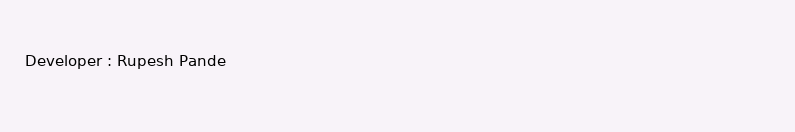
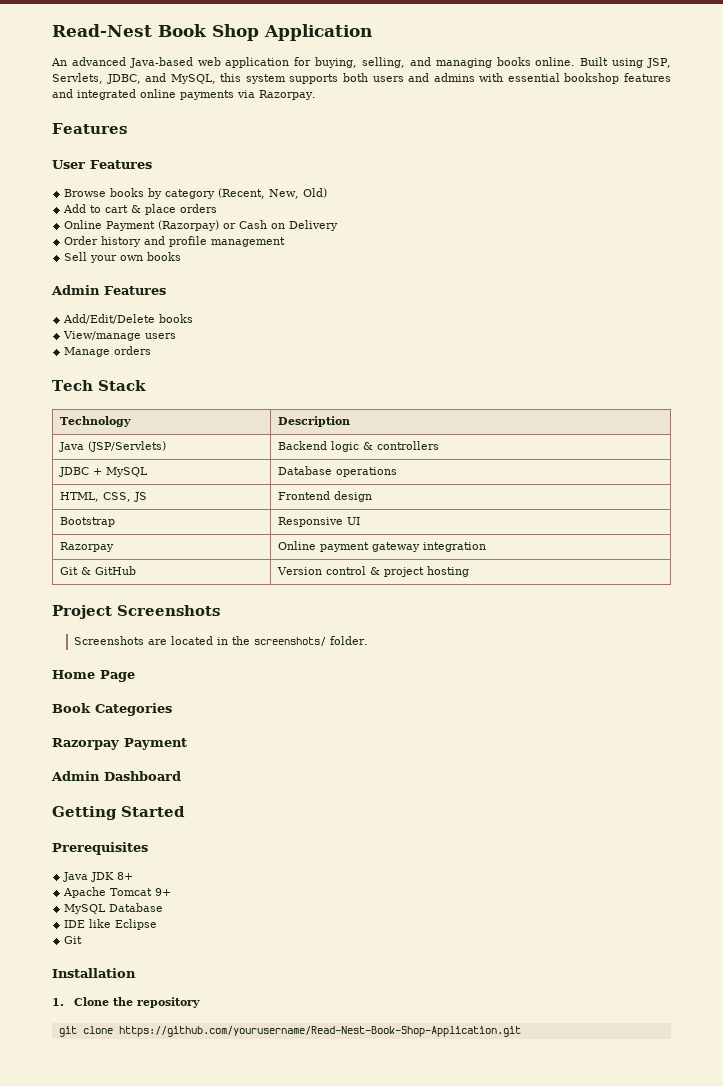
- Developer : Rupesh Pande
+ Read-Nest Book Shop Application
+ An advanced Java-based web application for buying, selling, and managing books online. Built using JSP, Servlets, JDBC, and MySQL, this system supports both users and admins with essential bookshop features and integrated online payments via Razorpay.
+ Features
+ User Features
+ Browse books by category (Recent, New, Old)
+ Add to cart & place orders
+ Online Payment (Razorpay) or Cash on Delivery
+ Order history and profile management
+ Sell your own books
+ Admin Features
+ Add/Edit/Delete books
+ View/manage users
+ Manage orders
+ Tech Stack
+ Technology | Description
+ Java (JSP/Servlets) | Backend logic & controllers
+ JDBC + MySQL | Database operations
+ HTML, CSS, JS | Frontend design
+ Bootstrap | Responsive UI
+ Razorpay | Online payment gateway integration
+ Git & GitHub | Version control & project hosting
+ Project Screenshots
+ Screenshots are located in the screenshots/ folder.
+ Home Page
+ Book Categories
+ Razorpay Payment
+ Admin Dashboard
+ Getting Started
+ Prerequisites
+ Java JDK 8+
+ Apache Tomcat 9+
+ MySQL Database
+ IDE like Eclipse
+ Git
+ Installation
+ 1. Clone the repository
+ git clone https://github.com/yourusername/Read-Nest-Book-Shop-Application.git

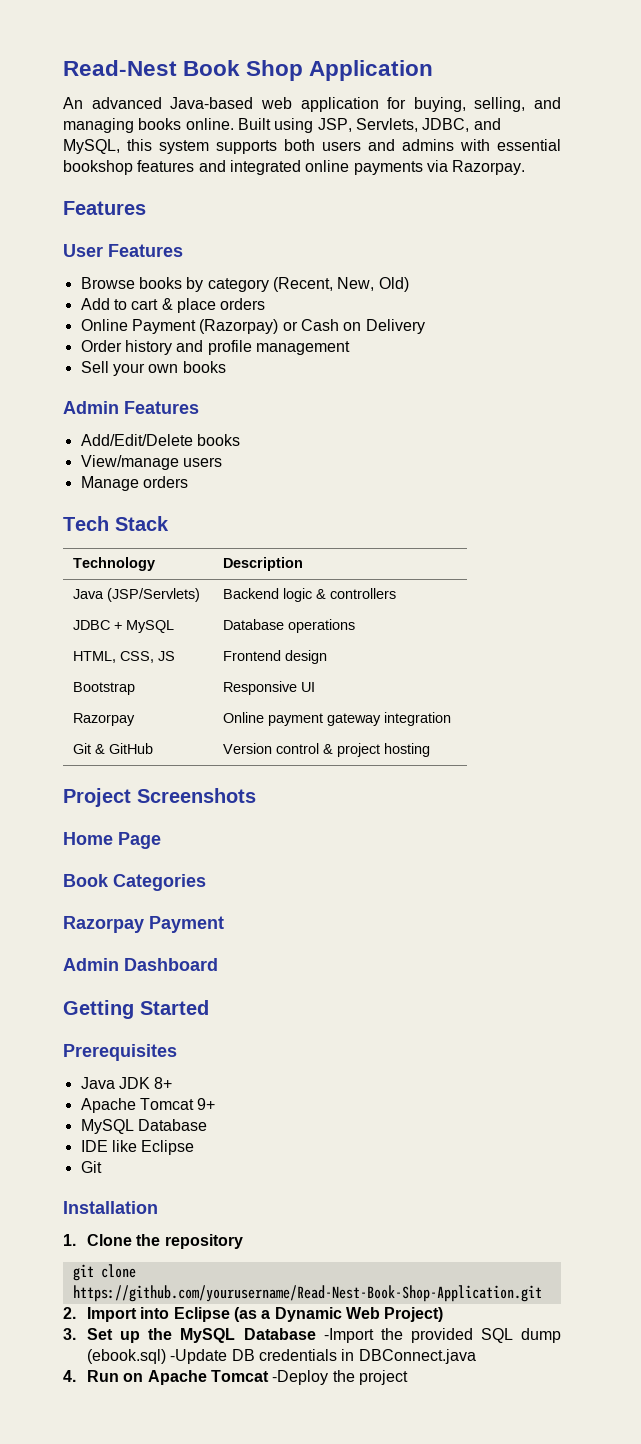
- Screenshots are located in the screenshots/ folder.
+ 2. Import into Eclipse (as a Dynamic Web Project)
+ 3. Set up the MySQL Database -Import the provided SQL dump (ebook.sql) -Update DB credentials in DBConnect.java
+ 4. Run on Apache Tomcat -Deploy the project

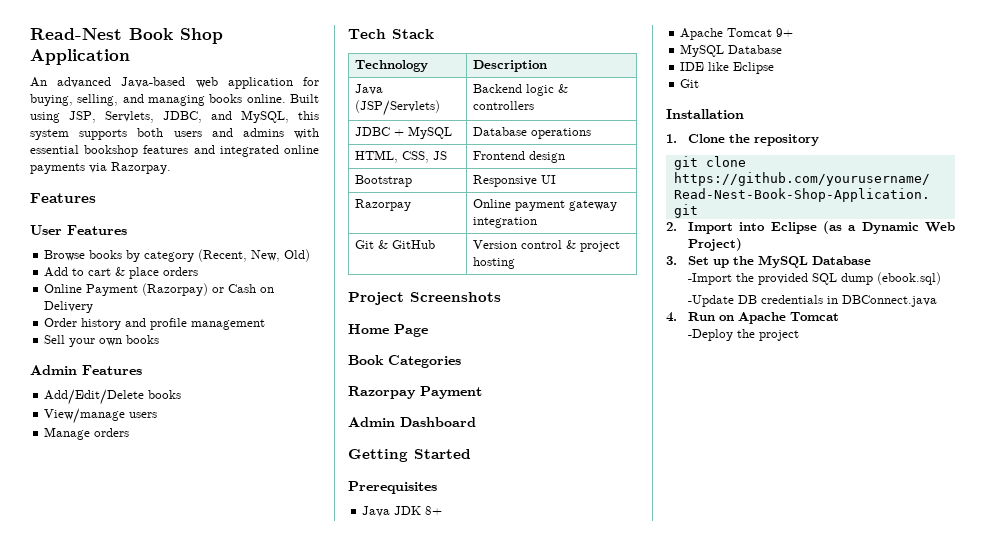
- 3. Set up the MySQL Database -Import the provided SQL dump (ebook.sql) -Update DB credentials in DBConnect.java
+ 3. Set up the MySQL Database
+ -Import the provided SQL dump (ebook.sql)
+ -Update DB credentials in DBConnect.java
- 4. Run on Apache Tomcat -Deploy the project
+ 4. Run on Apache Tomcat
+ -Deploy the project

